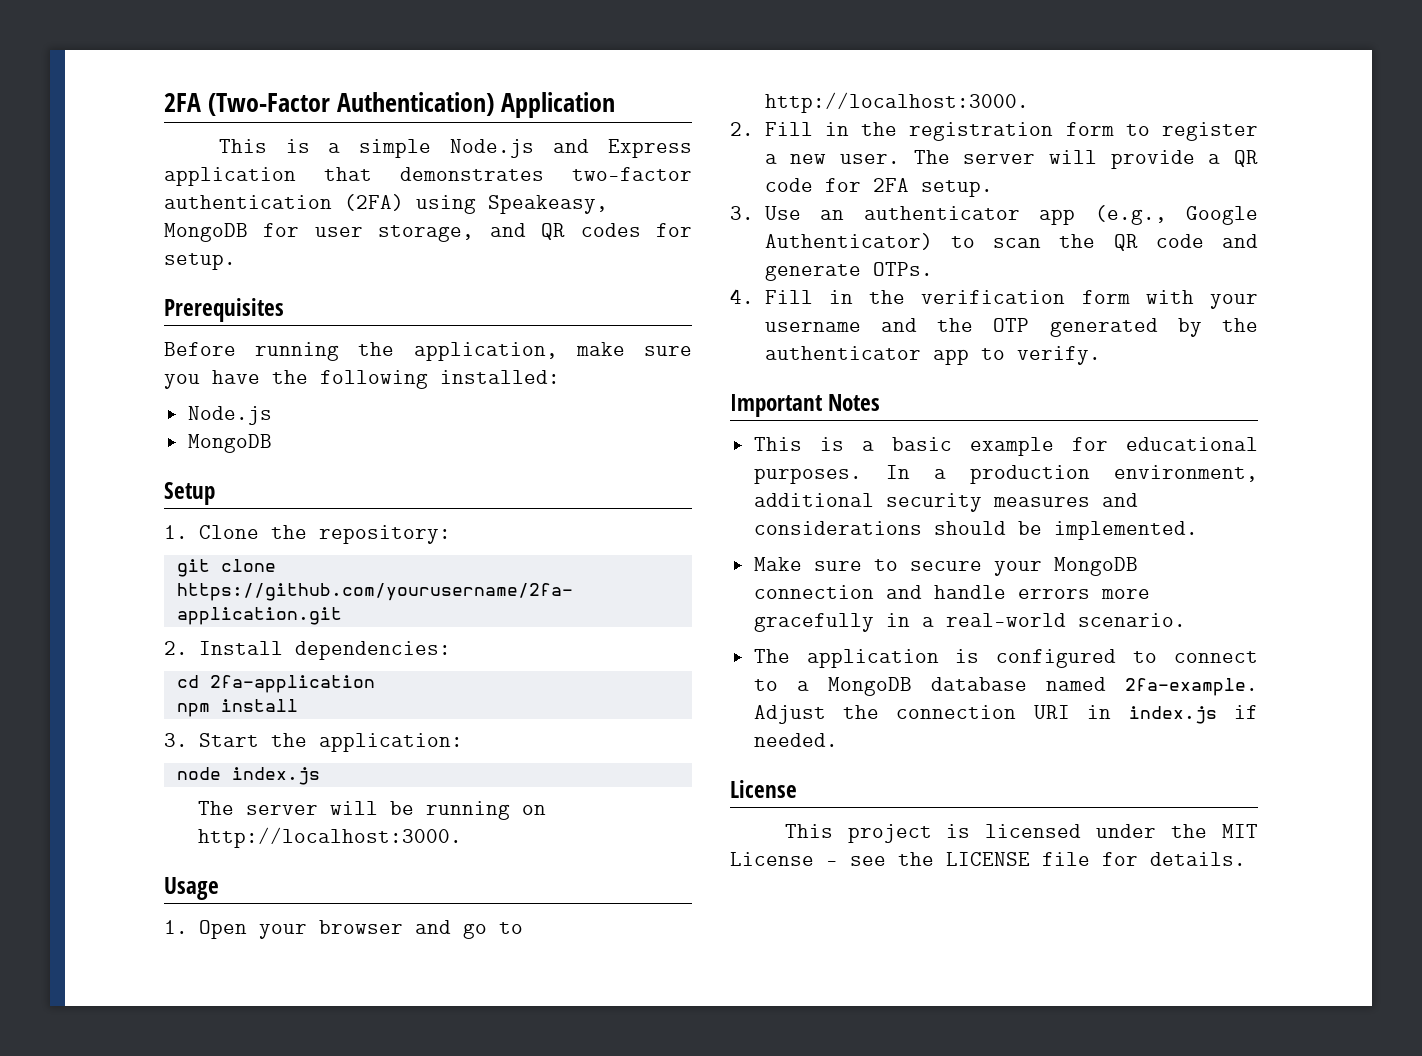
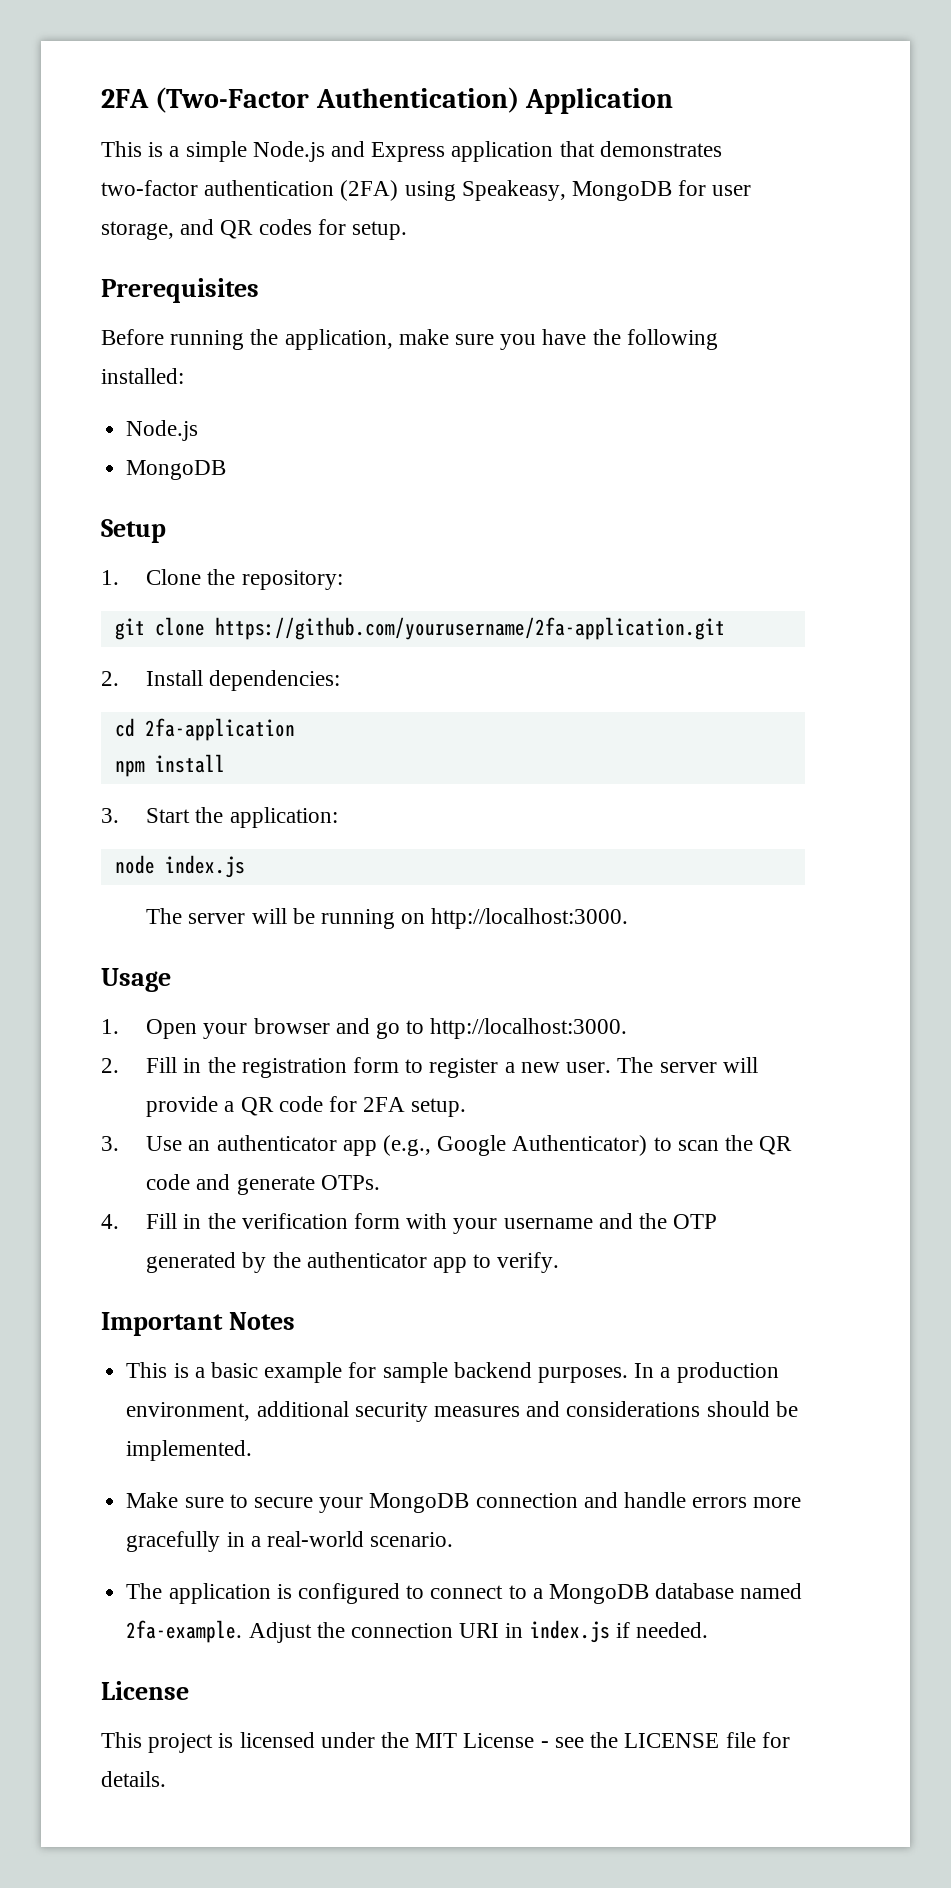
- This is a basic example for educational purposes.
+ This is a basic example for sample backend purposes.

